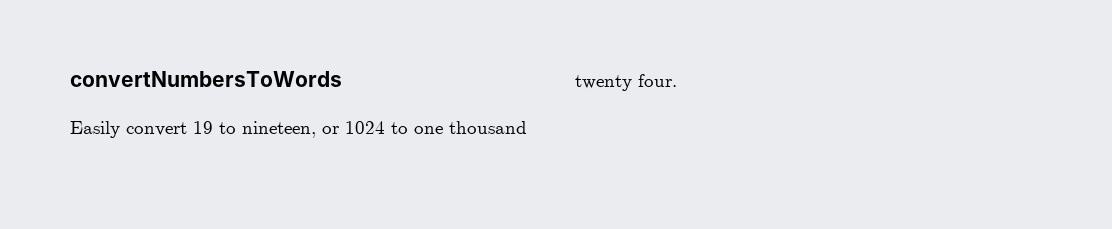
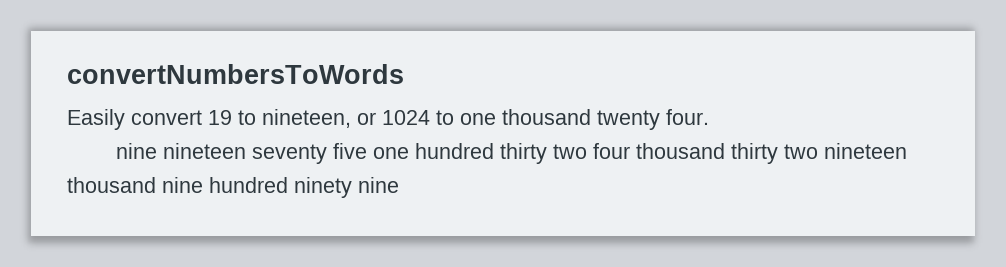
+ nine nineteen seventy five one hundred thirty two four thousand thirty two nineteen thousand nine hundred ninety nine

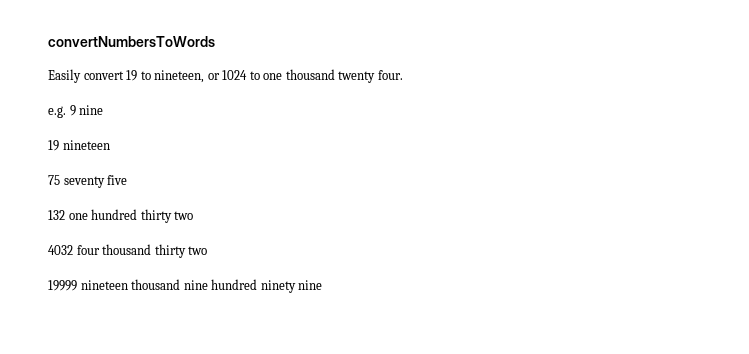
- nine nineteen seventy five one hundred thirty two four thousand thirty two nineteen thousand nine hundred ninety nine
+ e.g. 9 nine
+ 19 nineteen
+ 75 seventy five
+ 132 one hundred thirty two
+ 4032 four thousand thirty two
+ 19999 nineteen thousand nine hundred ninety nine

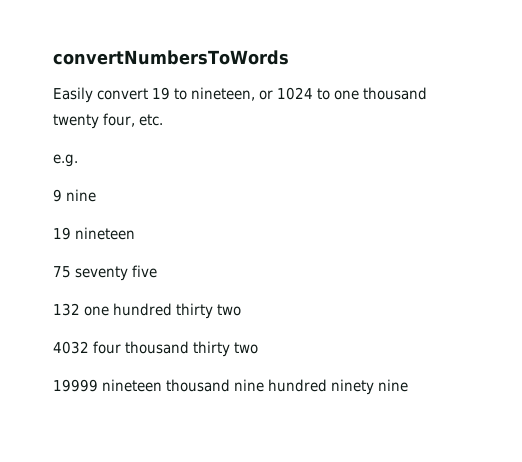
- Easily convert 19 to nineteen, or 1024 to one thousand twenty four.
+ Easily convert 19 to nineteen, or 1024 to one thousand twenty four, etc.
- e.g. 9 nine
+ e.g.
+ 9 nine

